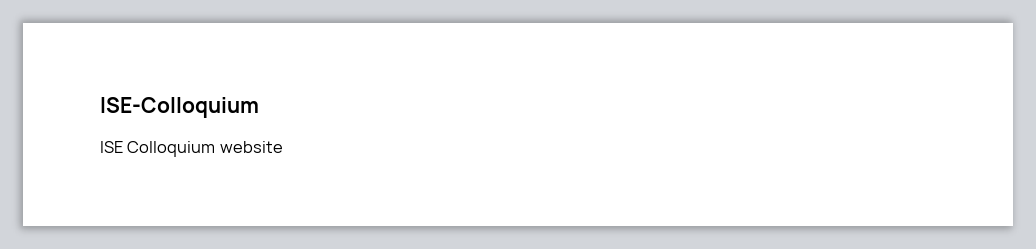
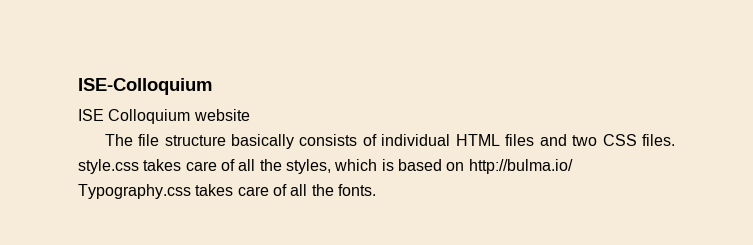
+ The file structure basically consists of individual HTML files and two CSS files. style.css takes care of all the styles, which is based on http://bulma.io/ Typography.css takes care of all the fonts.

